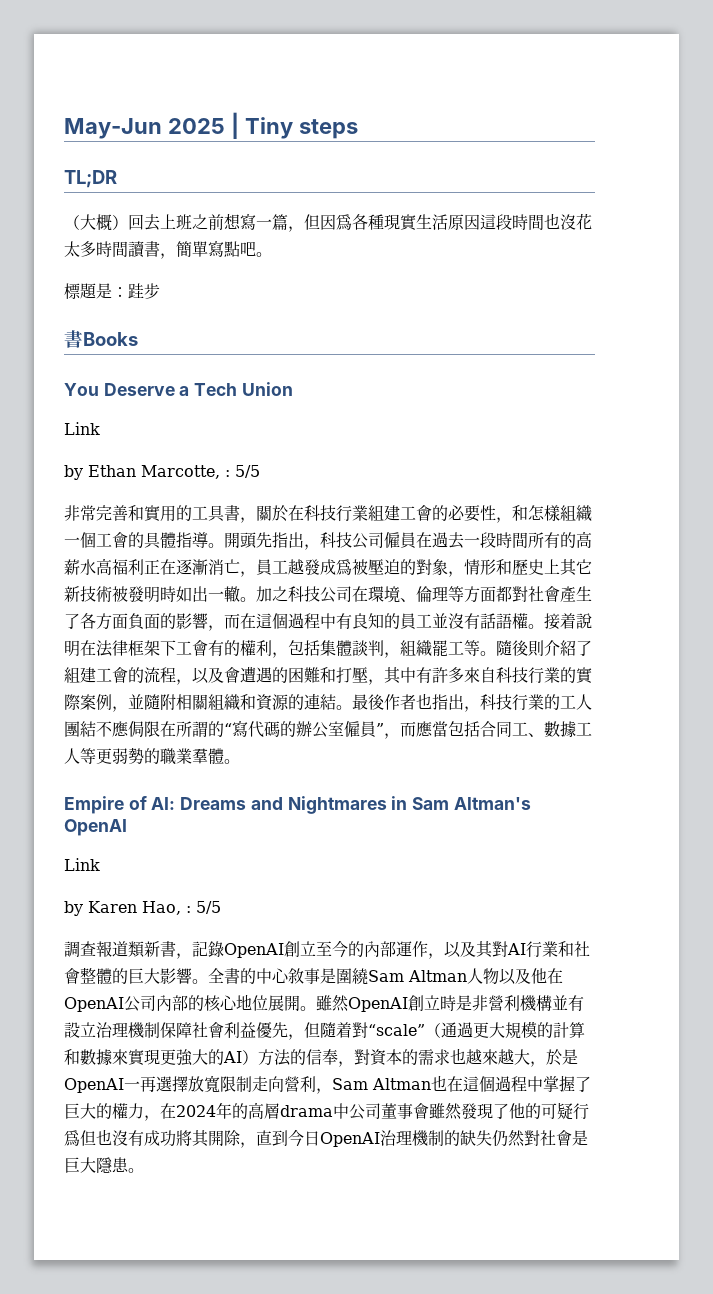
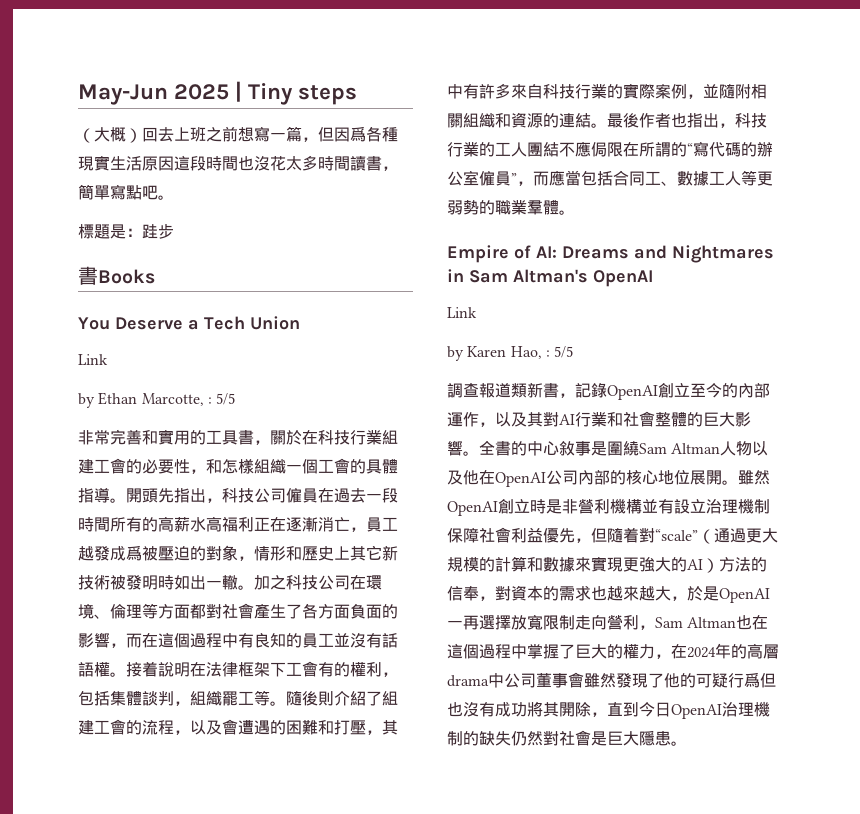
- TL;DR

